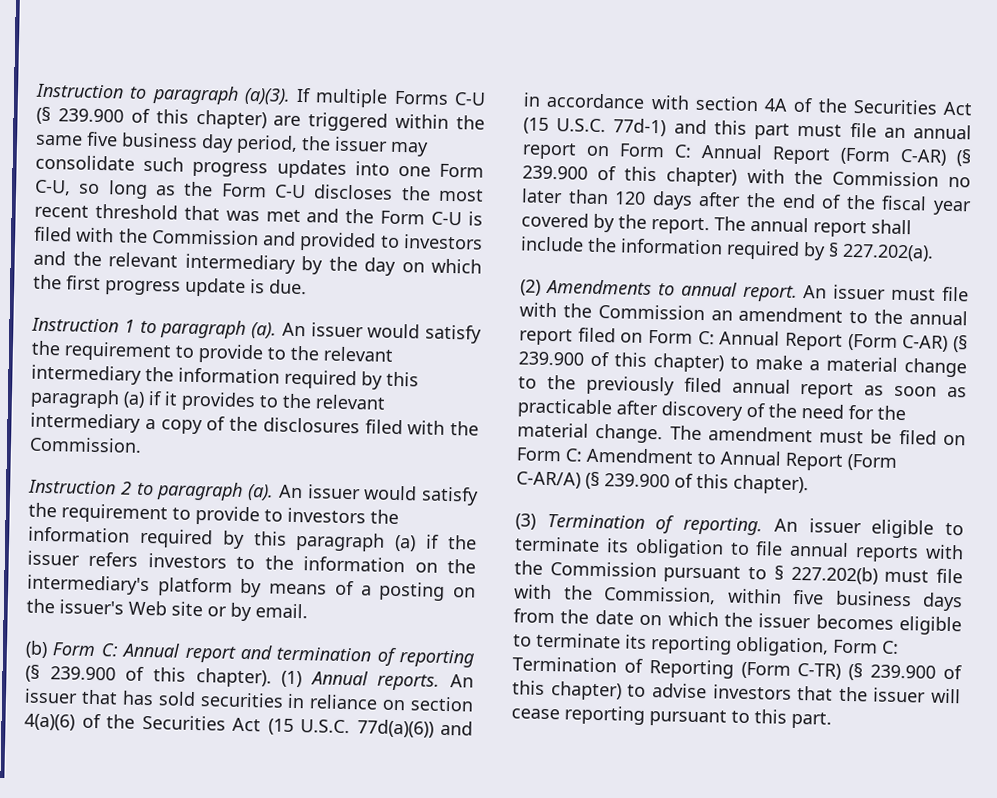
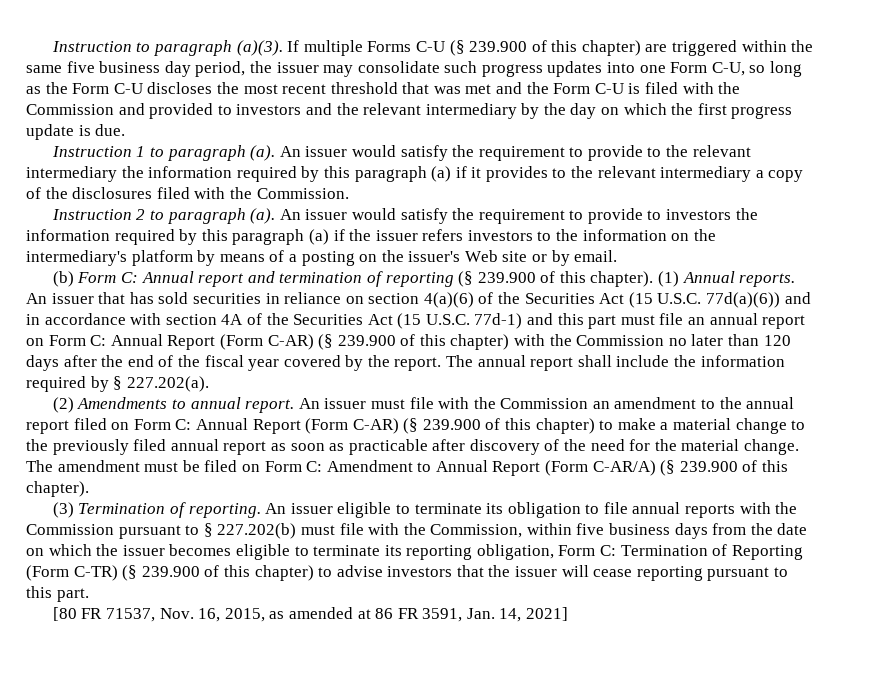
+ [80 FR 71537, Nov. 16, 2015, as amended at 86 FR 3591, Jan. 14, 2021]

